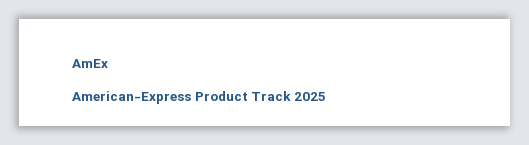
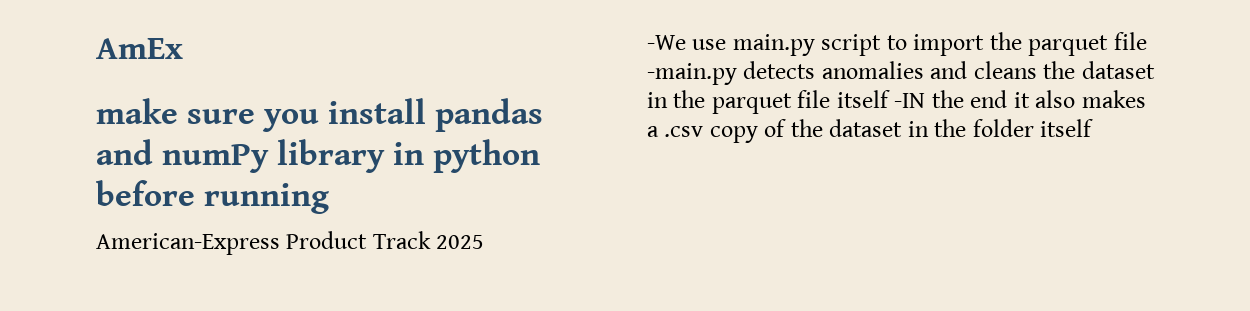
+ make sure you install pandas and numPy library in python before running
  American-Express Product Track 2025
+ -We use main.py script to import the parquet file -main.py detects anomalies and cleans the dataset in the parquet file itself -IN the end it also makes a .csv copy of the dataset in the folder itself

